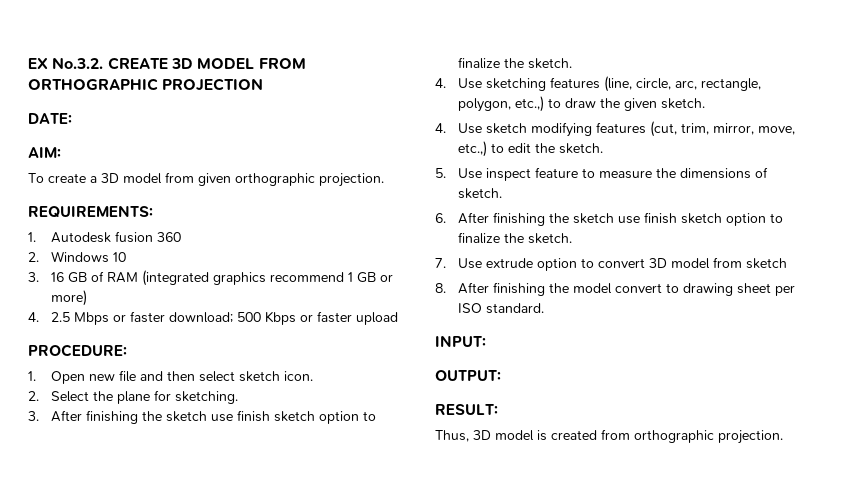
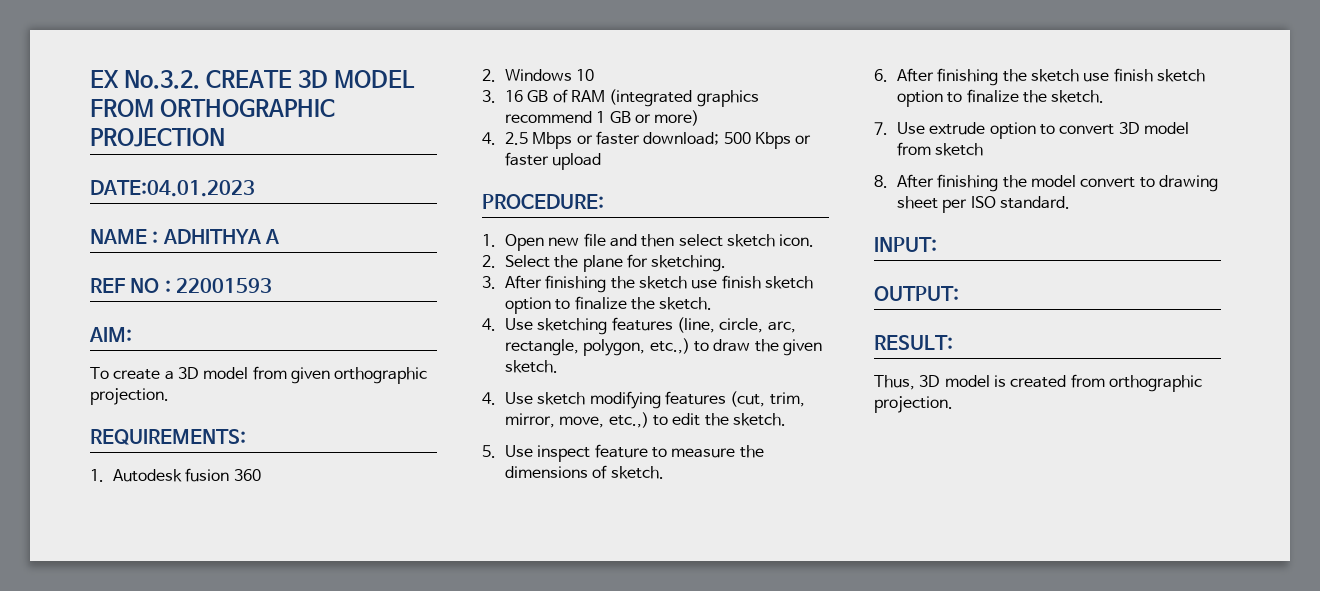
- DATE:
+ DATE:04.01.2023
+ NAME : ADHITHYA A
+ REF NO : 22001593

